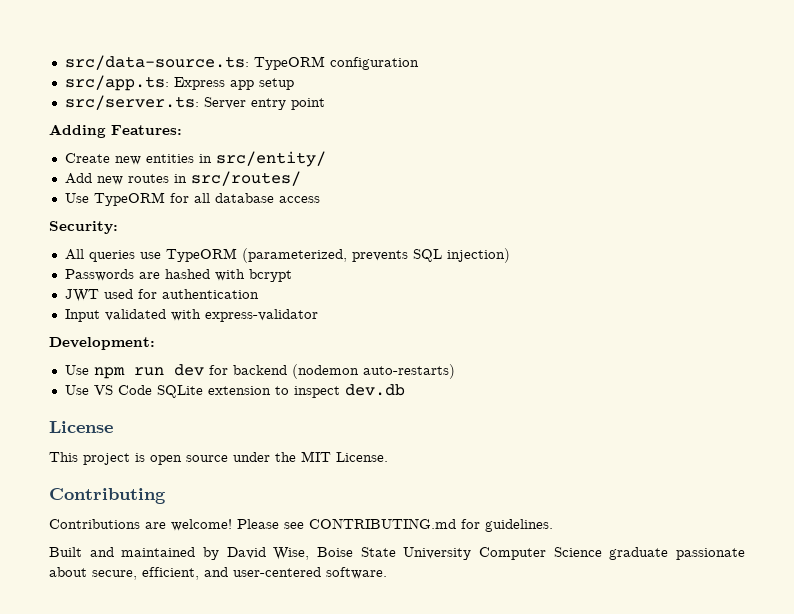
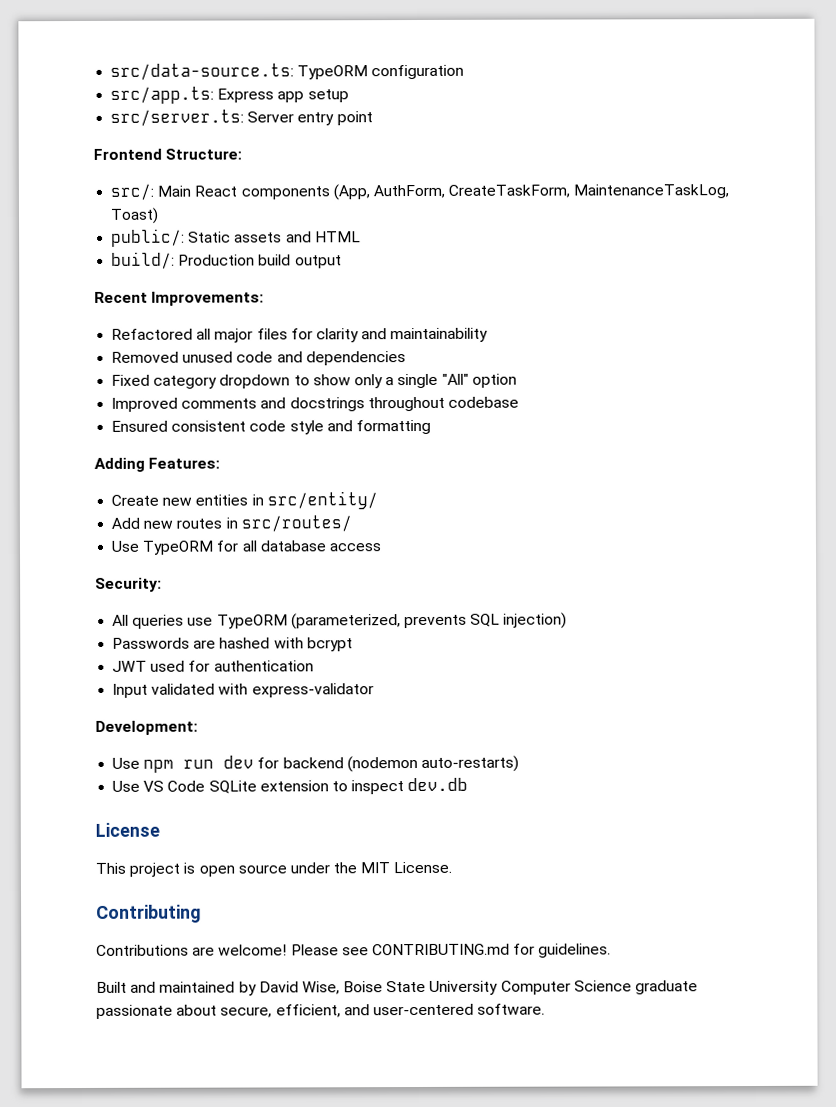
+ Frontend Structure:
+ src/: Main React components (App, AuthForm, CreateTaskForm, MaintenanceTaskLog, Toast)
+ public/: Static assets and HTML
+ build/: Production build output
+ Recent Improvements:
+ Refactored all major files for clarity and maintainability
+ Removed unused code and dependencies
+ Fixed category dropdown to show only a single "All" option
+ Improved comments and docstrings throughout codebase
+ Ensured consistent code style and formatting

